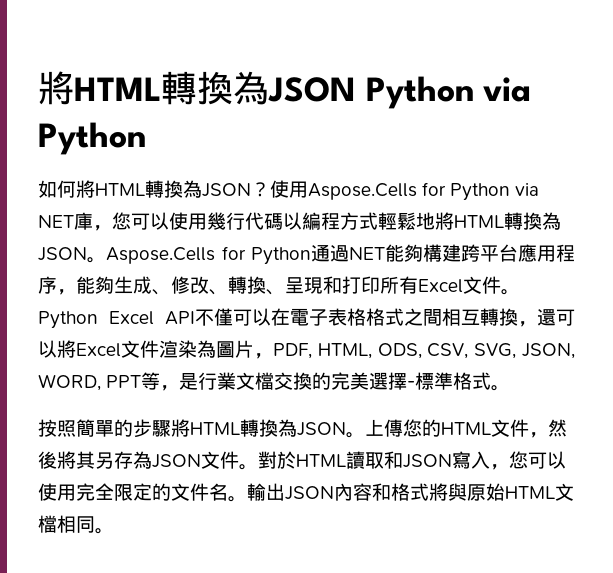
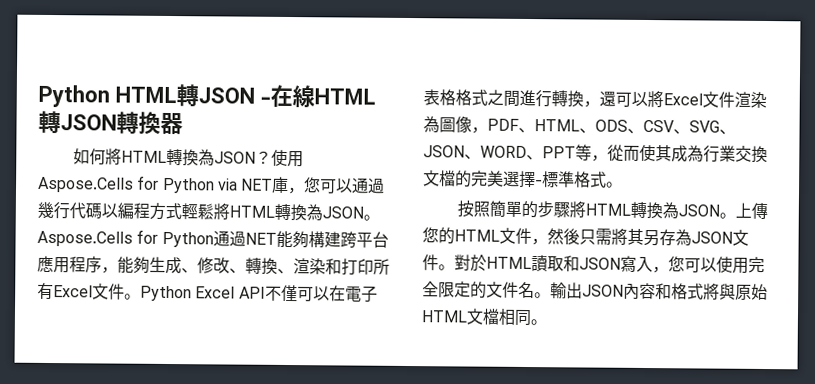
- 將HTML轉換為JSON Python via Python
+ Python HTML轉JSON -在線HTML轉JSON轉換器
- 使用Aspose.Cells for Python via NET庫，您可以使用幾行代碼以編程方式輕鬆地將HTML轉換為JSON。
+ 使用Aspose.Cells for Python via NET庫，您可以通過幾行代碼以編程方式輕鬆將HTML轉換為JSON。
- Aspose.Cells for Python通過NET能夠構建跨平台應用程序，能夠生成、修改、轉換、呈現和打印所有Excel文件。
+ Aspose.Cells for Python通過NET能夠構建跨平台應用程序，能夠生成、修改、轉換、渲染和打印所有Excel文件。
- Python Excel API不僅可以在電子表格格式之間相互轉換，還可以將Excel文件渲染為圖片，PDF, HTML, ODS, CSV, SVG, JSON, WORD, PPT等，是行業文檔交換的完美選擇-標準格式。
+ Python Excel API不僅可以在電子表格格式之間進行轉換，還可以將Excel文件渲染為圖像，PDF、HTML、ODS、CSV、SVG、JSON、WORD、PPT等，從而使其成為行業交換文檔的完美選擇-標準格式。
- 上傳您的HTML文件，然後將其另存為JSON文件。
+ 上傳您的HTML文件，然後只需將其另存為JSON文件。

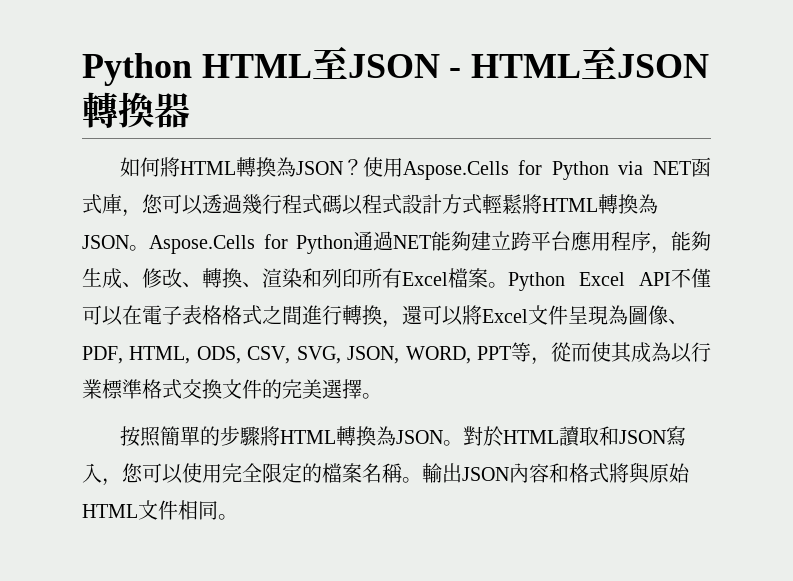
- Python HTML轉JSON -在線HTML轉JSON轉換器
+ Python HTML至JSON - HTML至JSON轉換器
- 使用Aspose.Cells for Python via NET庫，您可以通過幾行代碼以編程方式輕鬆將HTML轉換為JSON。
+ 使用Aspose.Cells for Python via NET函式庫，您可以透過幾行程式碼以程式設計方式輕鬆將HTML轉換為JSON。
- Aspose.Cells for Python通過NET能夠構建跨平台應用程序，能夠生成、修改、轉換、渲染和打印所有Excel文件。
+ Aspose.Cells for Python通過NET能夠建立跨平台應用程序，能夠生成、修改、轉換、渲染和列印所有Excel檔案。
- Python Excel API不僅可以在電子表格格式之間進行轉換，還可以將Excel文件渲染為圖像，PDF、HTML、ODS、CSV、SVG、JSON、WORD、PPT等，從而使其成為行業交換文檔的完美選擇-標準格式。
+ Python Excel API不僅可以在電子表格格式之間進行轉換，還可以將Excel文件呈現為圖像、PDF, HTML, ODS, CSV, SVG, JSON, WORD, PPT等，從而使其成為以行業標準格式交換文件的完美選擇。
- 上傳您的HTML文件，然後只需將其另存為JSON文件。
- 對於HTML讀取和JSON寫入，您可以使用完全限定的文件名。
+ 對於HTML讀取和JSON寫入，您可以使用完全限定的檔案名稱。
- 輸出JSON內容和格式將與原始HTML文檔相同。
+ 輸出JSON內容和格式將與原始HTML文件相同。

